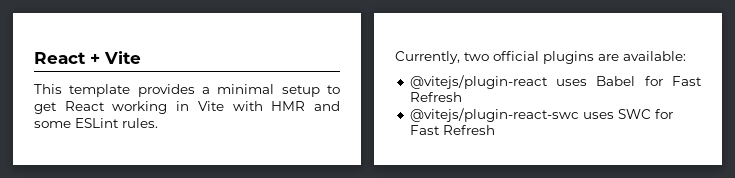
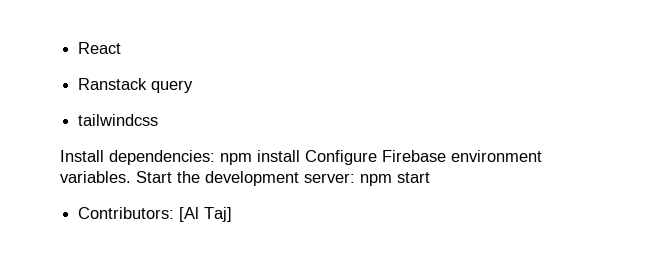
- React + Vite
- This template provides a minimal setup to get React working in Vite with HMR and some ESLint rules.
- Currently, two official plugins are available:
- @vitejs/plugin-react uses Babel for Fast Refresh
- @vitejs/plugin-react-swc uses SWC for Fast Refresh
+ React
+ Ranstack query
+ tailwindcss
+ Install dependencies: npm install Configure Firebase environment variables. Start the development server: npm start
+ Contributors: [Al Taj]

